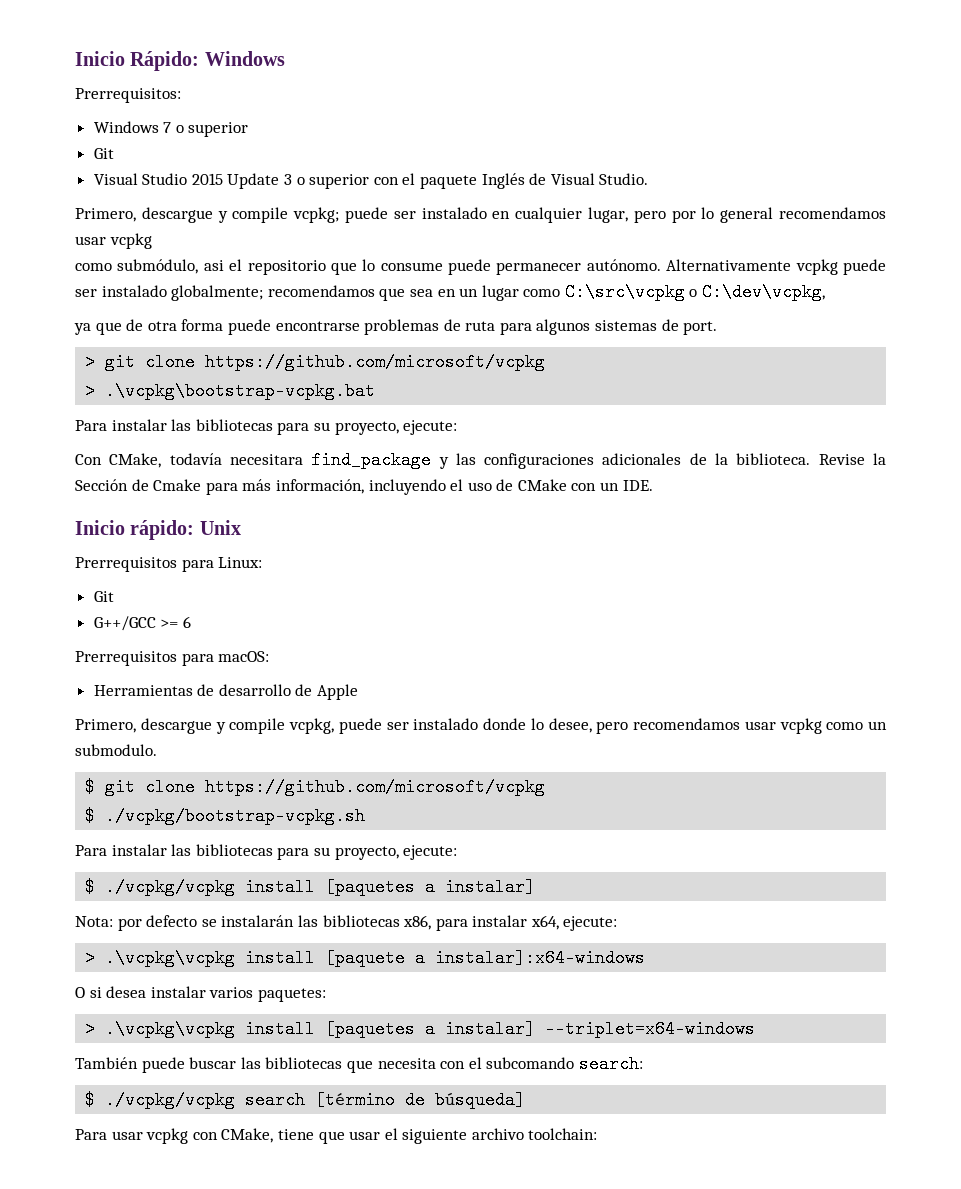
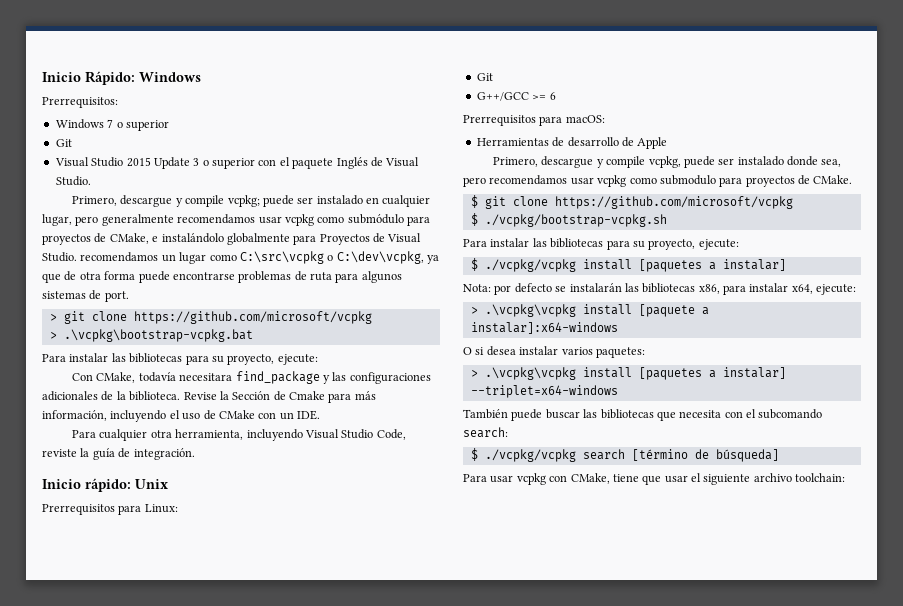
- Primero, descargue y compile vcpkg; puede ser instalado en cualquier lugar, pero por lo general recomendamos usar vcpkg
- como submódulo, asi el repositorio que lo consume puede permanecer autónomo. Alternativamente vcpkg puede ser instalado globalmente; recomendamos que sea en un lugar como C:\src\vcpkg o C:\dev\vcpkg,
- ya que de otra forma puede encontrarse problemas de ruta para algunos sistemas de port.
+ Primero, descargue y compile vcpkg; puede ser instalado en cualquier lugar, pero generalmente recomendamos usar vcpkg como submódulo para proyectos de CMake, e instalándolo globalmente para Proyectos de Visual Studio. recomendamos un lugar como C:\src\vcpkg o C:\dev\vcpkg, ya que de otra forma puede encontrarse problemas de ruta para algunos sistemas de port.
+ Para cualquier otra herramienta, incluyendo Visual Studio Code, reviste la guía de integración.
- Primero, descargue y compile vcpkg, puede ser instalado donde lo desee, pero recomendamos usar vcpkg como un submodulo.
+ Primero, descargue y compile vcpkg, puede ser instalado donde sea, pero recomendamos usar vcpkg como submodulo para proyectos de CMake.

